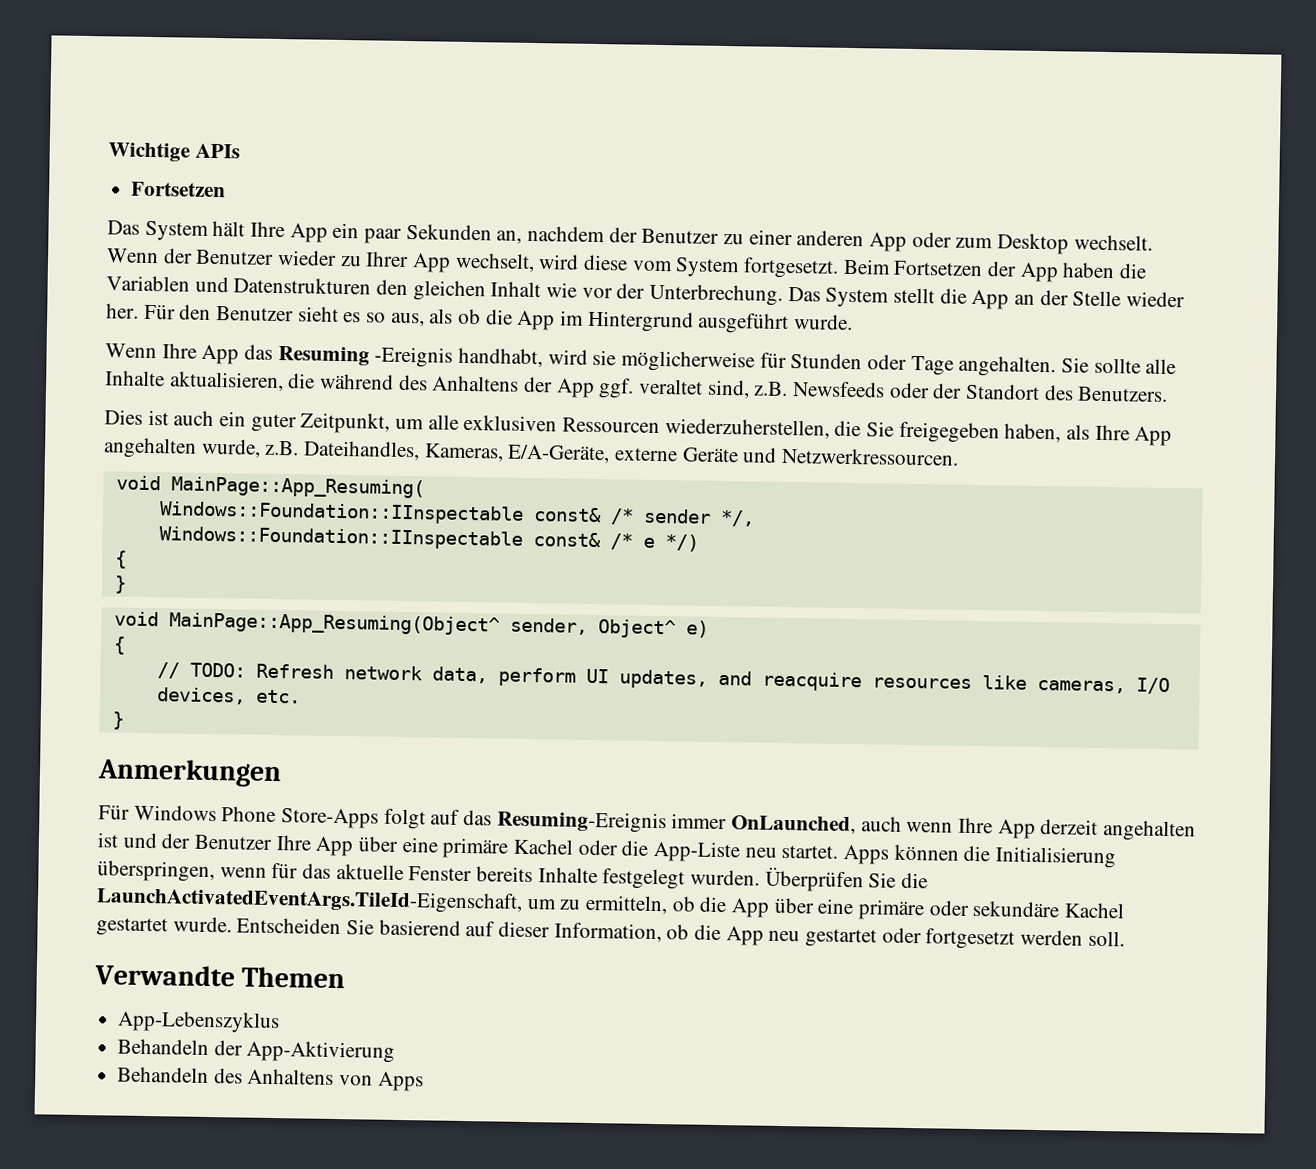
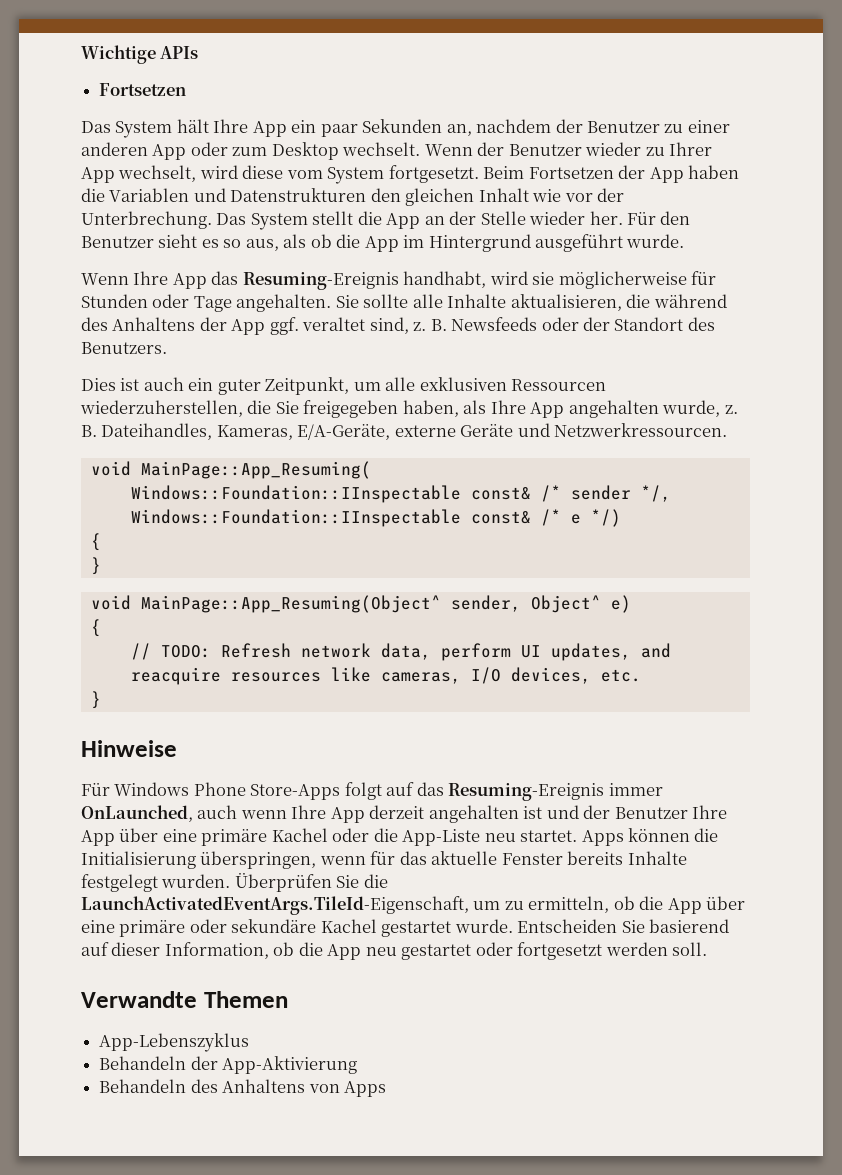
- Wenn Ihre App das Resuming -Ereignis handhabt, wird sie möglicherweise für Stunden oder Tage angehalten.
+ Wenn Ihre App das Resuming-Ereignis handhabt, wird sie möglicherweise für Stunden oder Tage angehalten.
- Sie sollte alle Inhalte aktualisieren, die während des Anhaltens der App ggf. veraltet sind, z.B. Newsfeeds oder der Standort des Benutzers.
+ Sie sollte alle Inhalte aktualisieren, die während des Anhaltens der App ggf. veraltet sind, z. B. Newsfeeds oder der Standort des Benutzers.
- Dies ist auch ein guter Zeitpunkt, um alle exklusiven Ressourcen wiederzuherstellen, die Sie freigegeben haben, als Ihre App angehalten wurde, z.B. Dateihandles, Kameras, E/A-Geräte, externe Geräte und Netzwerkressourcen.
+ Dies ist auch ein guter Zeitpunkt, um alle exklusiven Ressourcen wiederzuherstellen, die Sie freigegeben haben, als Ihre App angehalten wurde, z. B. Dateihandles, Kameras, E/A-Geräte, externe Geräte und Netzwerkressourcen.
- Anmerkungen
+ Hinweise

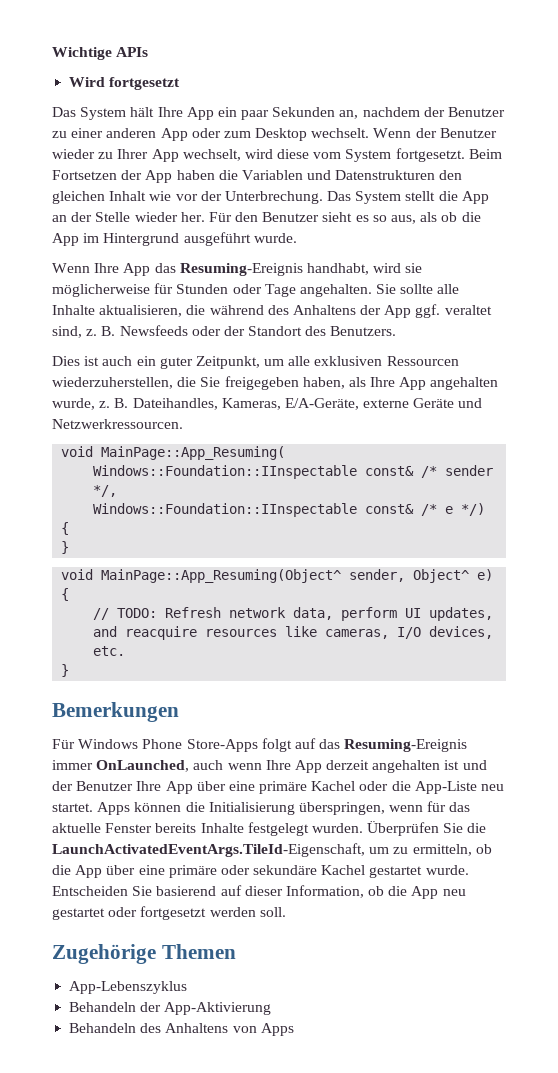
  Wichtige APIs
- Fortsetzen
+ Wird fortgesetzt
- Hinweise
+ Bemerkungen
- Verwandte Themen
+ Zugehörige Themen

